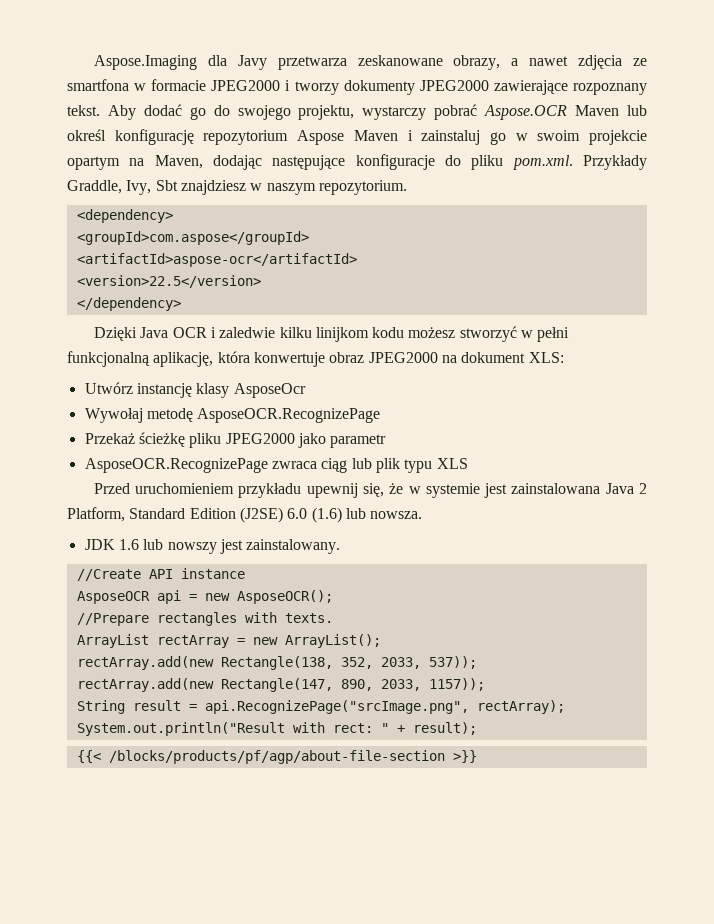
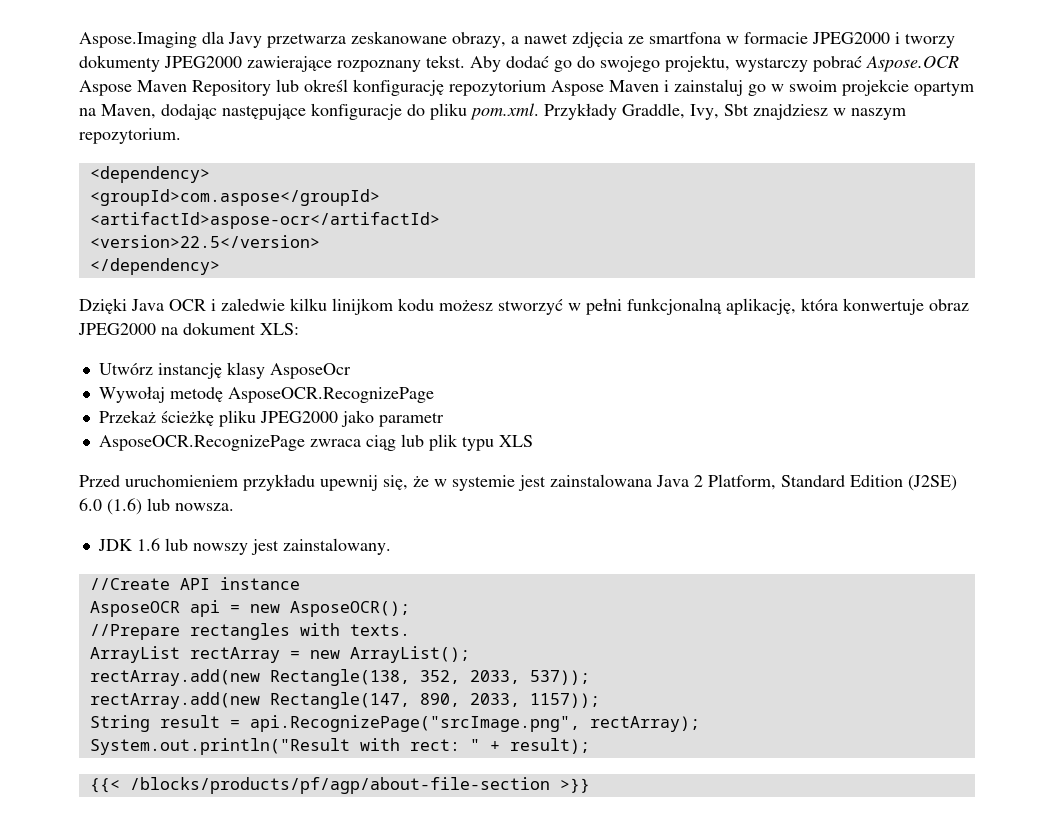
- Aby dodać go do swojego projektu, wystarczy pobrać Aspose.OCR Maven lub określ konfigurację repozytorium Aspose Maven i zainstaluj go w swoim projekcie opartym na Maven, dodając następujące konfiguracje do pliku pom.xml. Przykłady Graddle, Ivy, Sbt znajdziesz w naszym repozytorium.
+ Aby dodać go do swojego projektu, wystarczy pobrać Aspose.OCR Aspose Maven Repository lub określ konfigurację repozytorium Aspose Maven i zainstaluj go w swoim projekcie opartym na Maven, dodając następujące konfiguracje do pliku pom.xml. Przykłady Graddle, Ivy, Sbt znajdziesz w naszym repozytorium.

